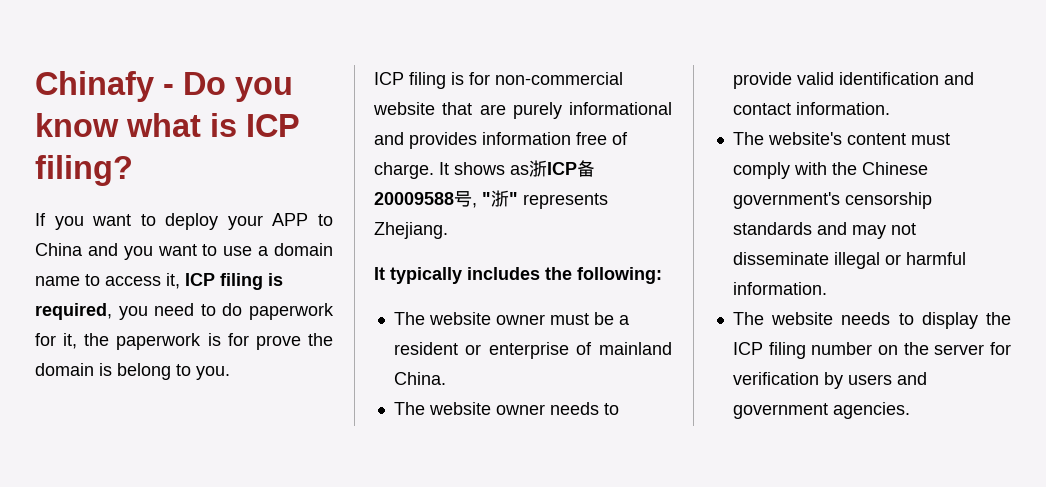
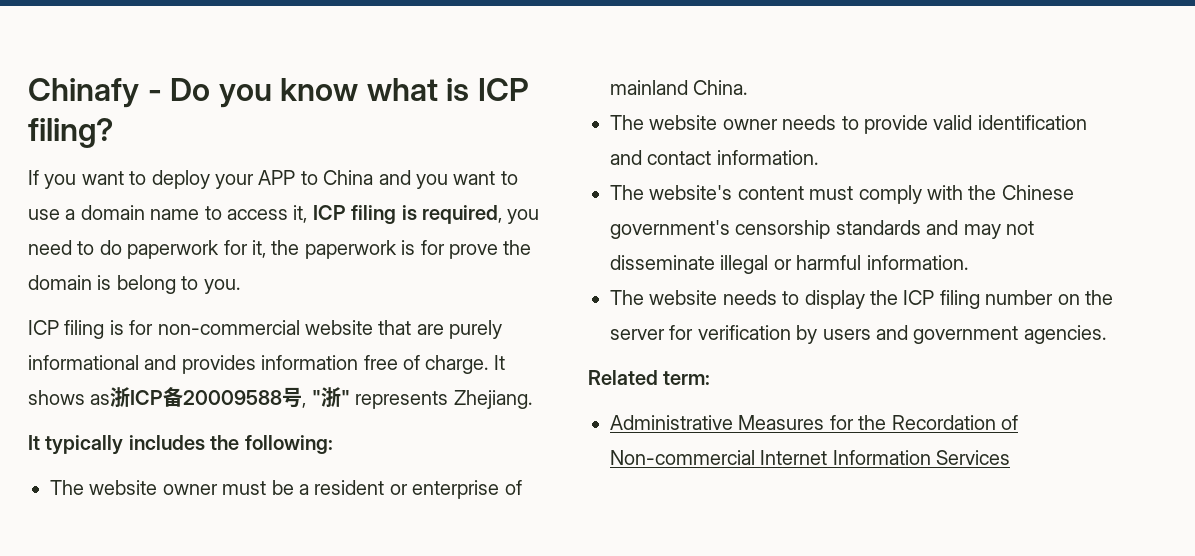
+ Related term:
+ Administrative Measures for the Recordation of Non-commercial Internet Information Services

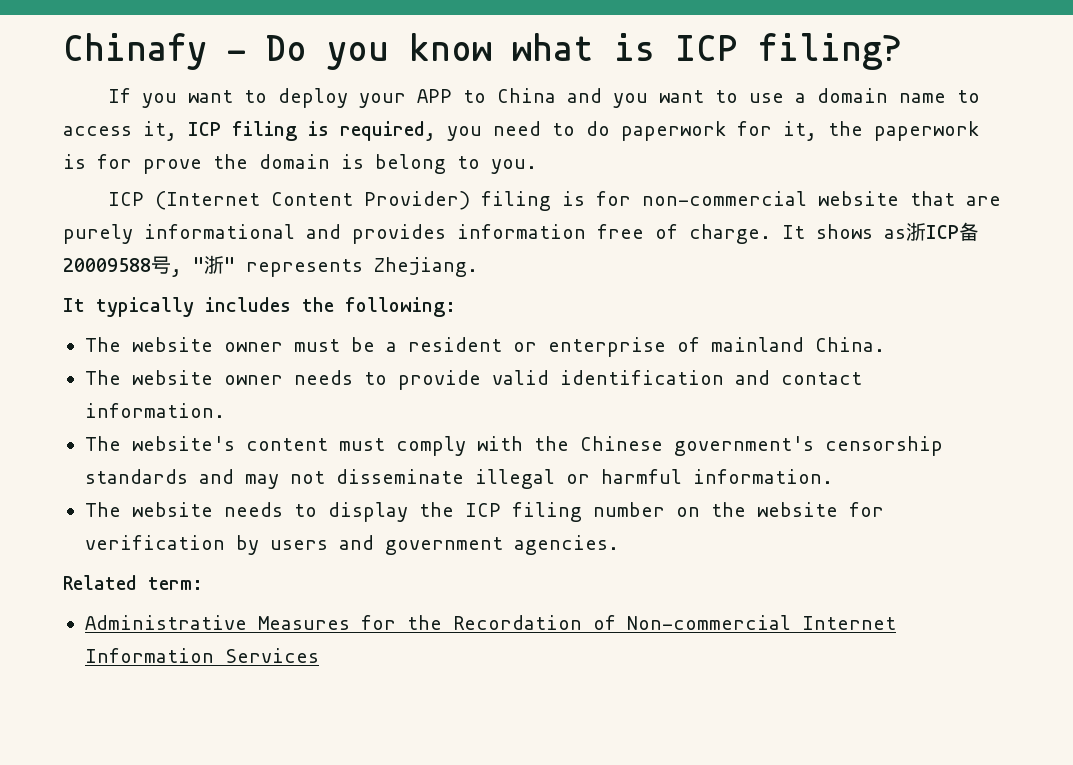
- ICP filing is for non-commercial website that are purely informational and provides information free of charge.
+ ICP (Internet Content Provider) filing is for non-commercial website that are purely informational and provides information free of charge.
- The website needs to display the ICP filing number on the server for verification by users and government agencies.
+ The website needs to display the ICP filing number on the website for verification by users and government agencies.

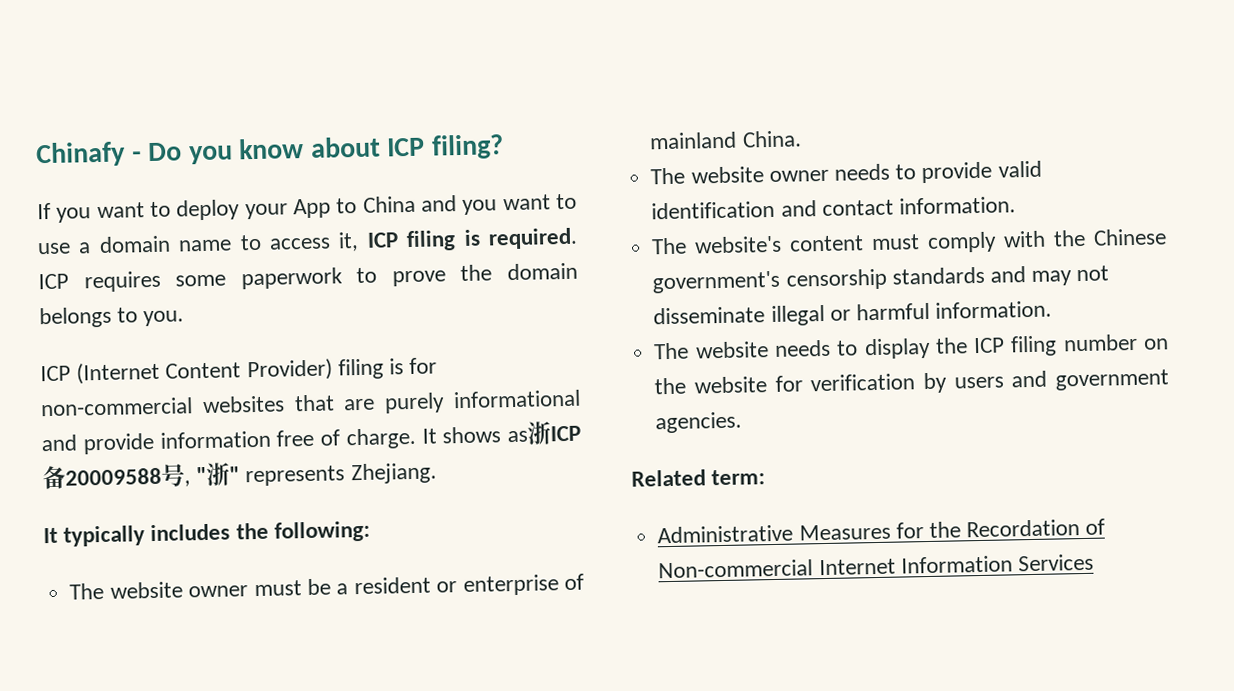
- Chinafy - Do you know what is ICP filing?
+ Chinafy - Do you know about ICP filing?
- If you want to deploy your APP to China and you want to use a domain name to access it, ICP filing is required, you need to do paperwork for it, the paperwork is for prove the domain is belong to you.
+ If you want to deploy your App to China and you want to use a domain name to access it, ICP filing is required. ICP requires some paperwork to prove the domain belongs to you.
- ICP (Internet Content Provider) filing is for non-commercial website that are purely informational and provides information free of charge.
+ ICP (Internet Content Provider) filing is for non-commercial websites that are purely informational and provide information free of charge.

